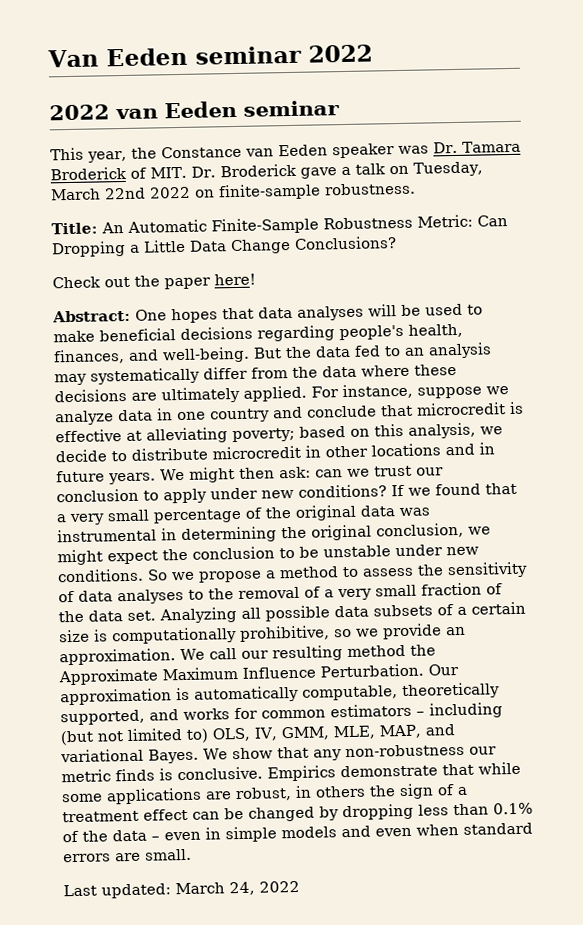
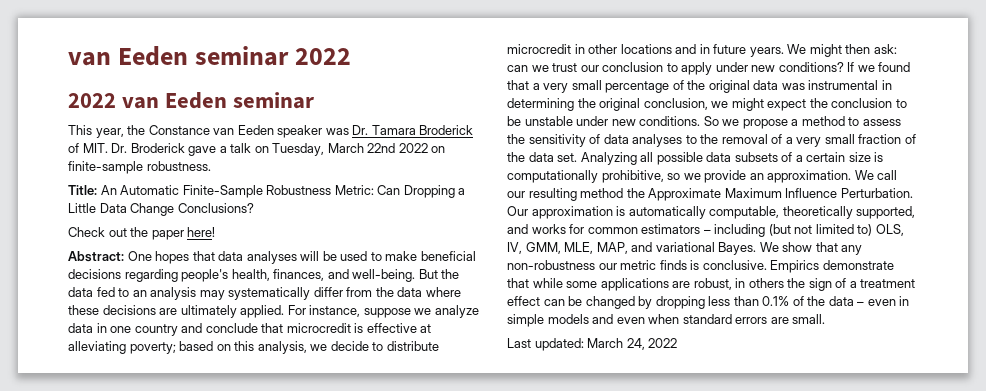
- Van Eeden seminar 2022
+ van Eeden seminar 2022

